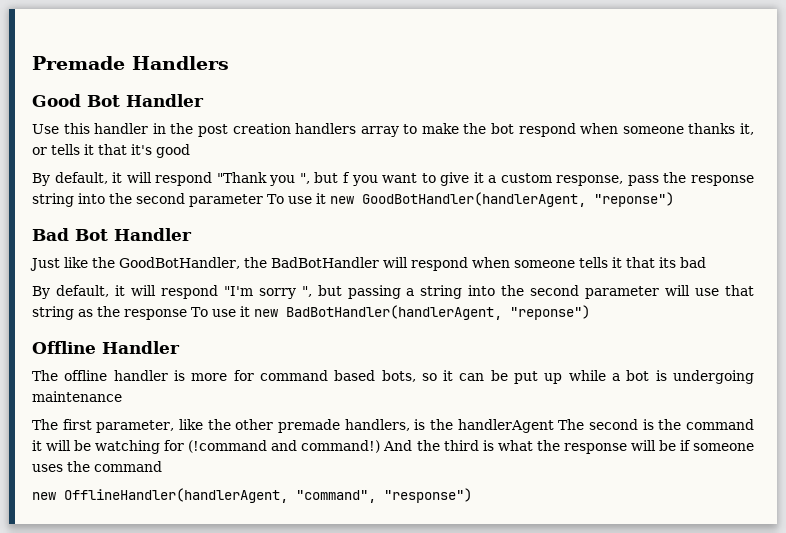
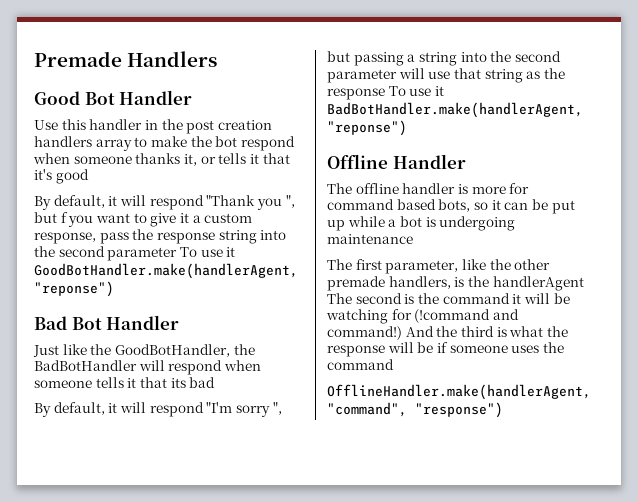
- By default, it will respond "Thank you ", but f you want to give it a custom response, pass the response string into the second parameter To use it new GoodBotHandler(handlerAgent, "reponse")
+ By default, it will respond "Thank you ", but f you want to give it a custom response, pass the response string into the second parameter To use it GoodBotHandler.make(handlerAgent, "reponse")
- By default, it will respond "I'm sorry ", but passing a string into the second parameter will use that string as the response To use it new BadBotHandler(handlerAgent, "reponse")
+ By default, it will respond "I'm sorry ", but passing a string into the second parameter will use that string as the response To use it BadBotHandler.make(handlerAgent, "reponse")
- new OfflineHandler(handlerAgent, "command", "response")
+ OfflineHandler.make(handlerAgent, "command", "response")

